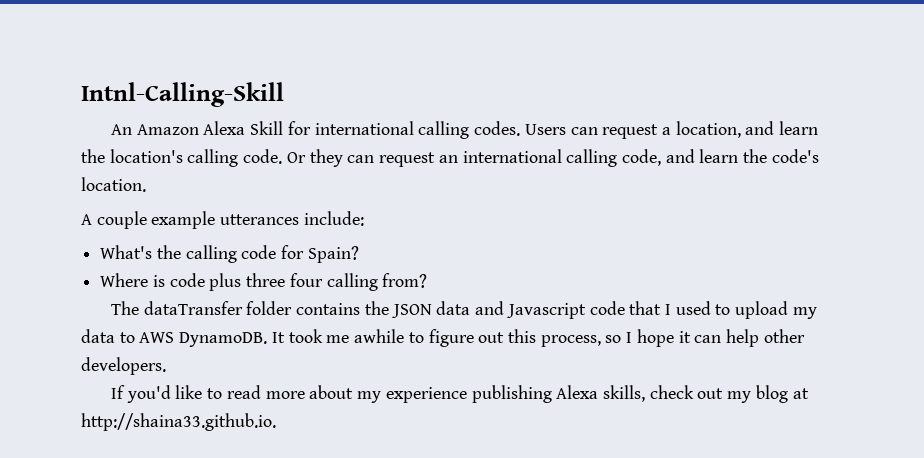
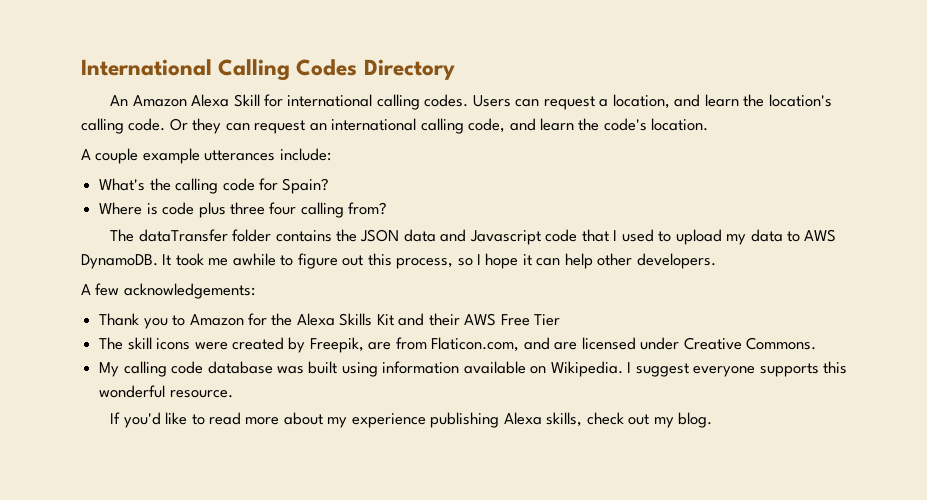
- Intnl-Calling-Skill
+ International Calling Codes Directory
+ A few acknowledgements:
+ Thank you to Amazon for the Alexa Skills Kit and their AWS Free Tier
+ The skill icons were created by Freepik, are from Flaticon.com, and are licensed under Creative Commons.
+ My calling code database was built using information available on Wikipedia. I suggest everyone supports this wonderful resource.
- If you'd like to read more about my experience publishing Alexa skills, check out my blog at http://shaina33.github.io.
+ If you'd like to read more about my experience publishing Alexa skills, check out my blog.

